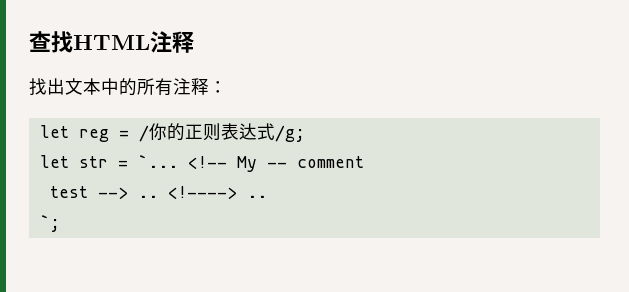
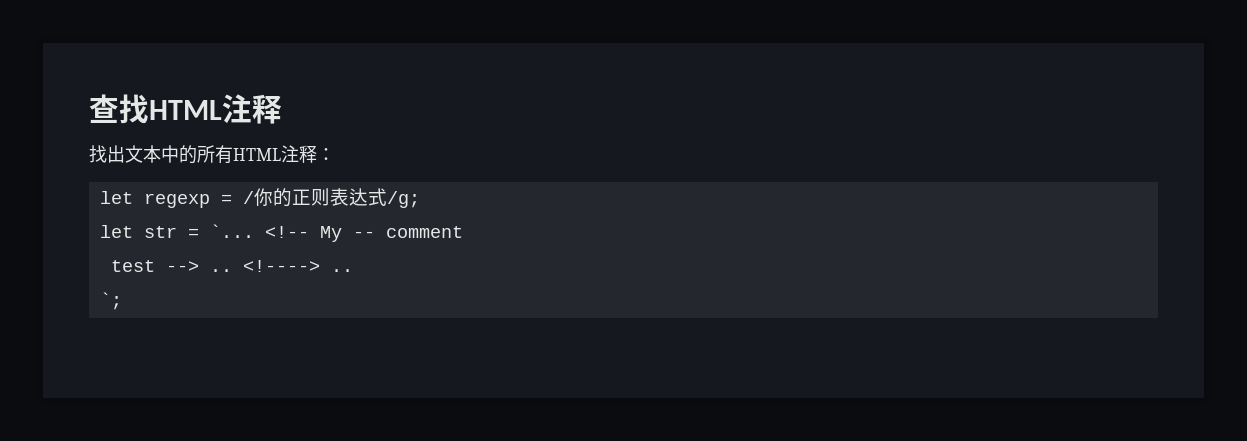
- 找出文本中的所有注释：
+ 找出文本中的所有HTML注释：
- let reg = /你的正则表达式/g;
+ let regexp = /你的正则表达式/g;

